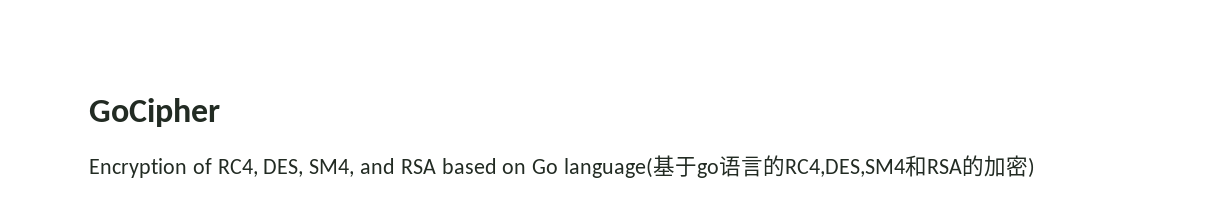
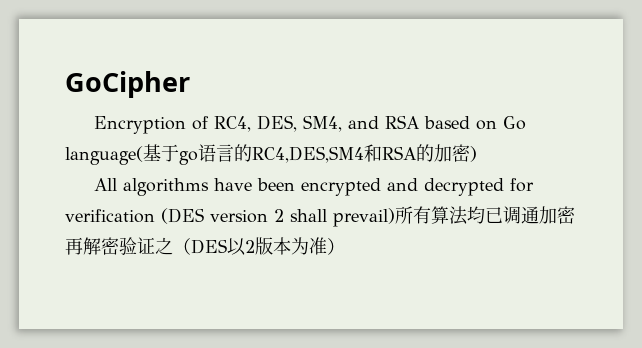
+ All algorithms have been encrypted and decrypted for verification (DES version 2 shall prevail)所有算法均已调通加密再解密验证之（DES以2版本为准）

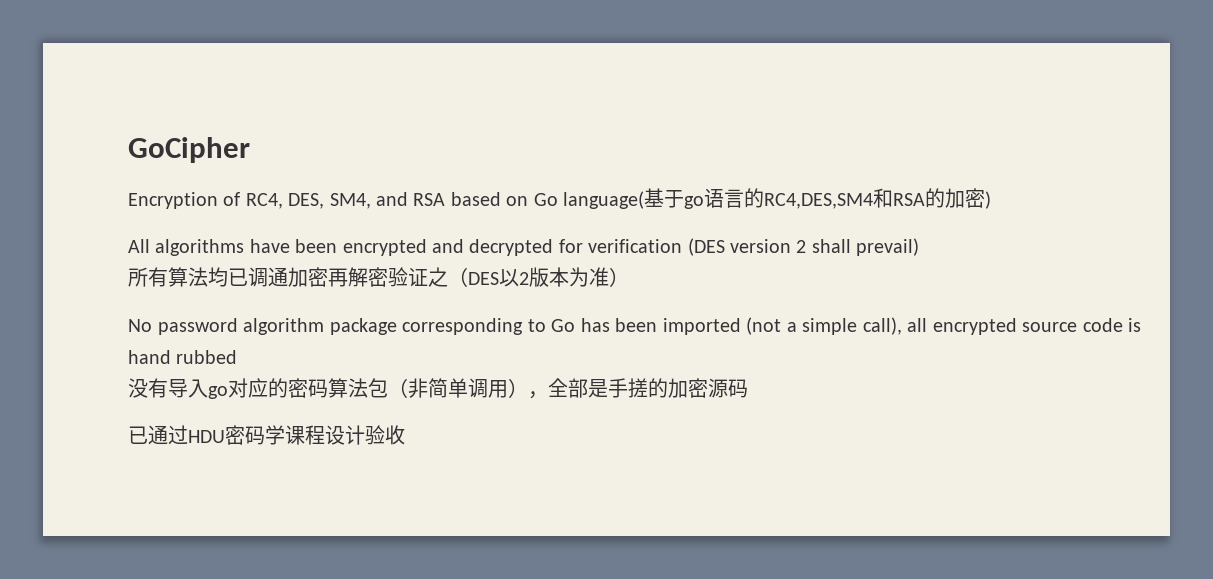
- All algorithms have been encrypted and decrypted for verification (DES version 2 shall prevail)所有算法均已调通加密再解密验证之（DES以2版本为准）
+ All algorithms have been encrypted and decrypted for verification (DES version 2 shall prevail)
+ 所有算法均已调通加密再解密验证之（DES以2版本为准）
+ No password algorithm package corresponding to Go has been imported (not a simple call), all encrypted source code is hand rubbed
+ 没有导入go对应的密码算法包（非简单调用），全部是手搓的加密源码
+ 已通过HDU密码学课程设计验收

